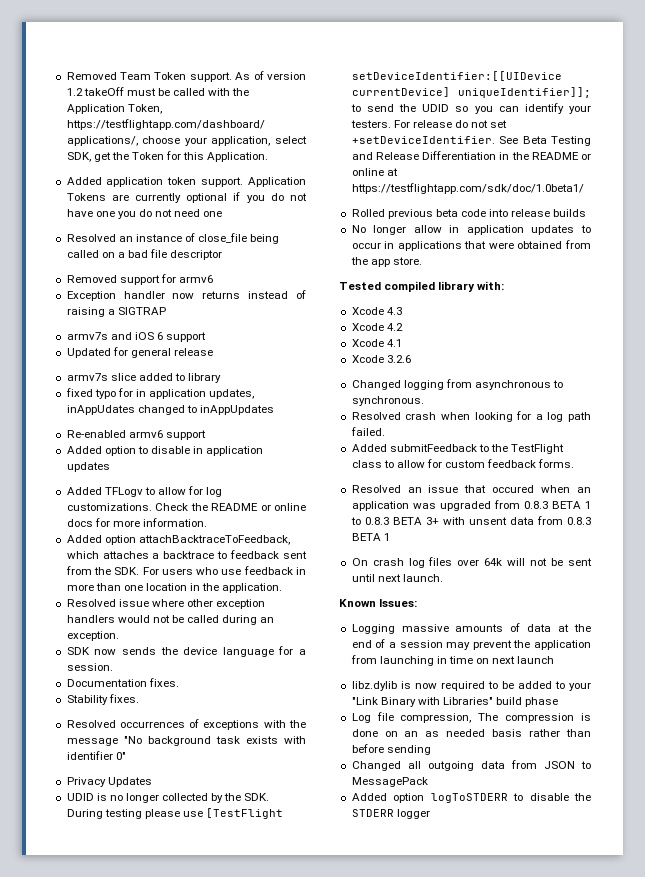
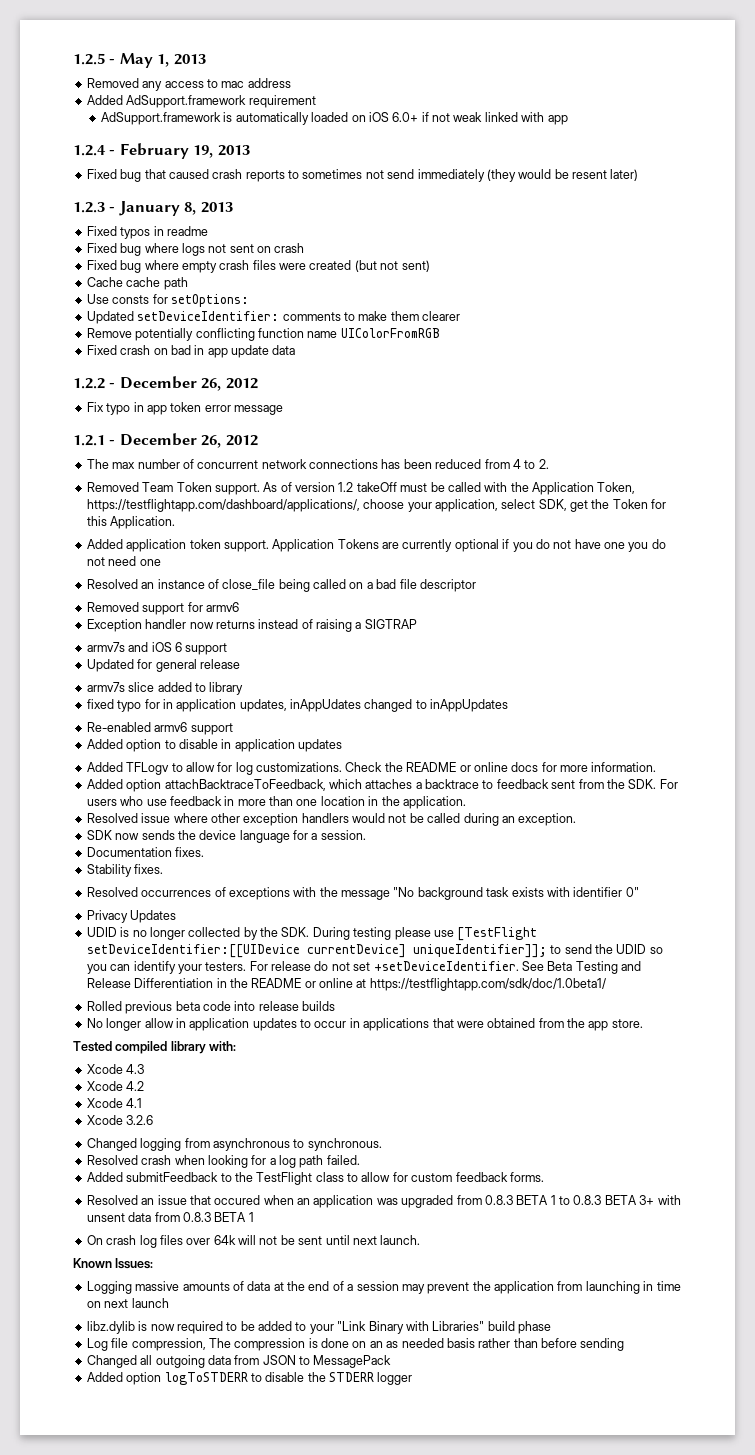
+ 1.2.5 - May 1, 2013
+ Removed any access to mac address
+ Added AdSupport.framework requirement
+ AdSupport.framework is automatically loaded on iOS 6.0+ if not weak linked with app
+ 1.2.4 - February 19, 2013
+ Fixed bug that caused crash reports to sometimes not send immediately (they would be resent later)
+ 1.2.3 - January 8, 2013
+ Fixed typos in readme
+ Fixed bug where logs not sent on crash
+ Fixed bug where empty crash files were created (but not sent)
+ Cache cache path
+ Use consts for setOptions:
+ Updated setDeviceIdentifier: comments to make them clearer
+ Remove potentially conflicting function name UIColorFromRGB
+ Fixed crash on bad in app update data
+ 1.2.2 - December 26, 2012
+ Fix typo in app token error message
+ 1.2.1 - December 26, 2012
+ The max number of concurrent network connections has been reduced from 4 to 2.

